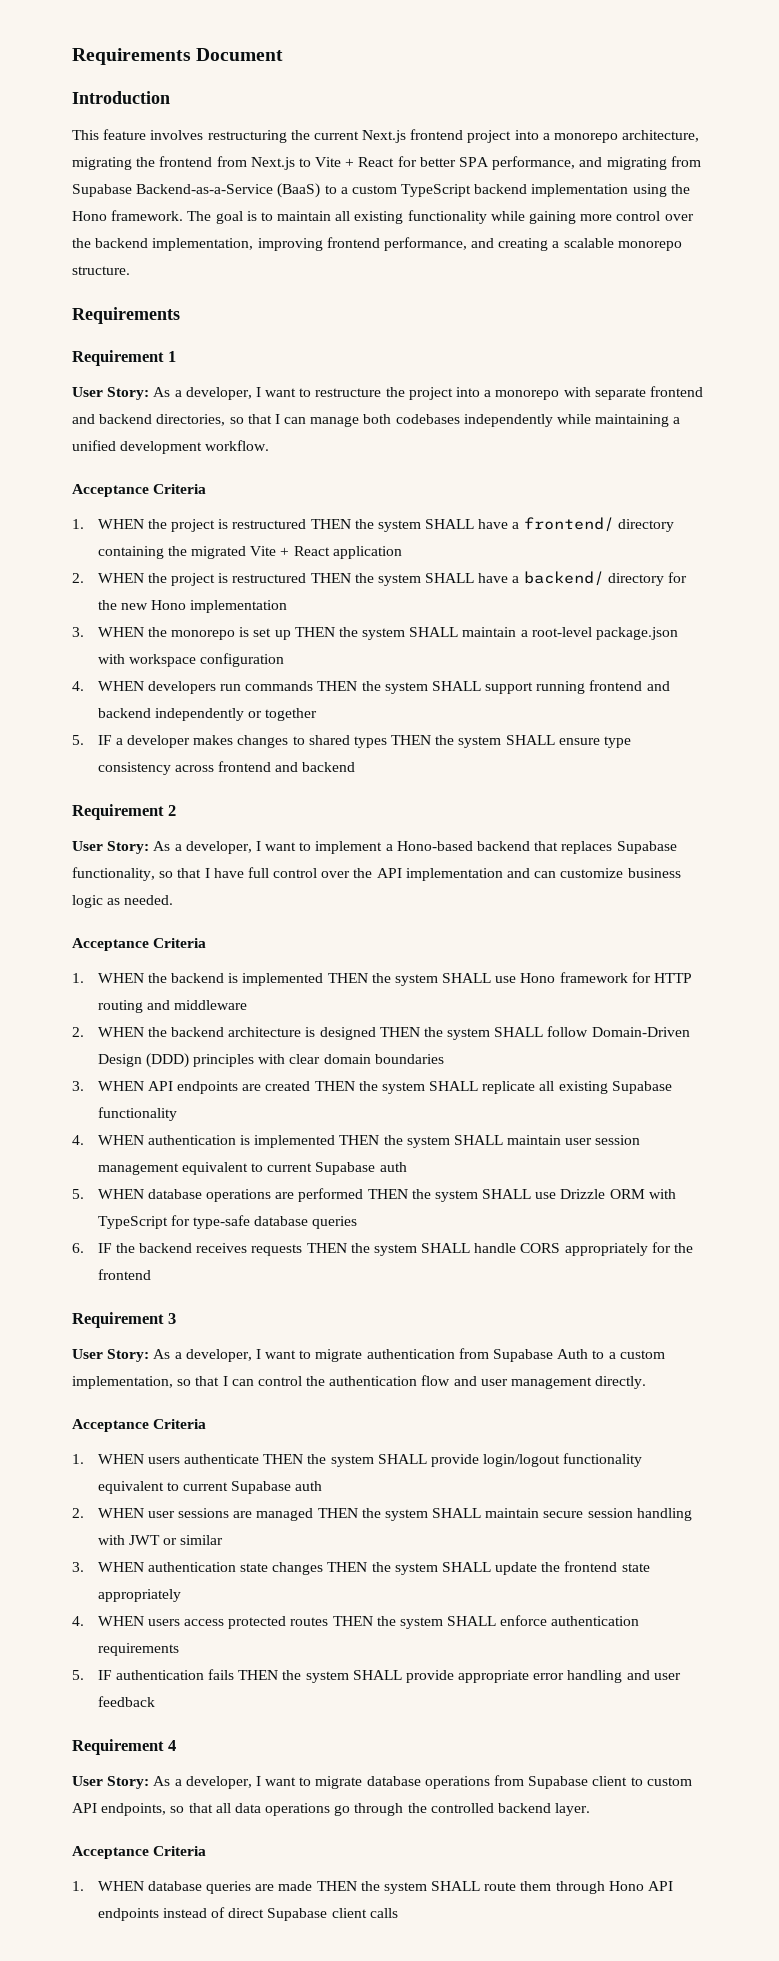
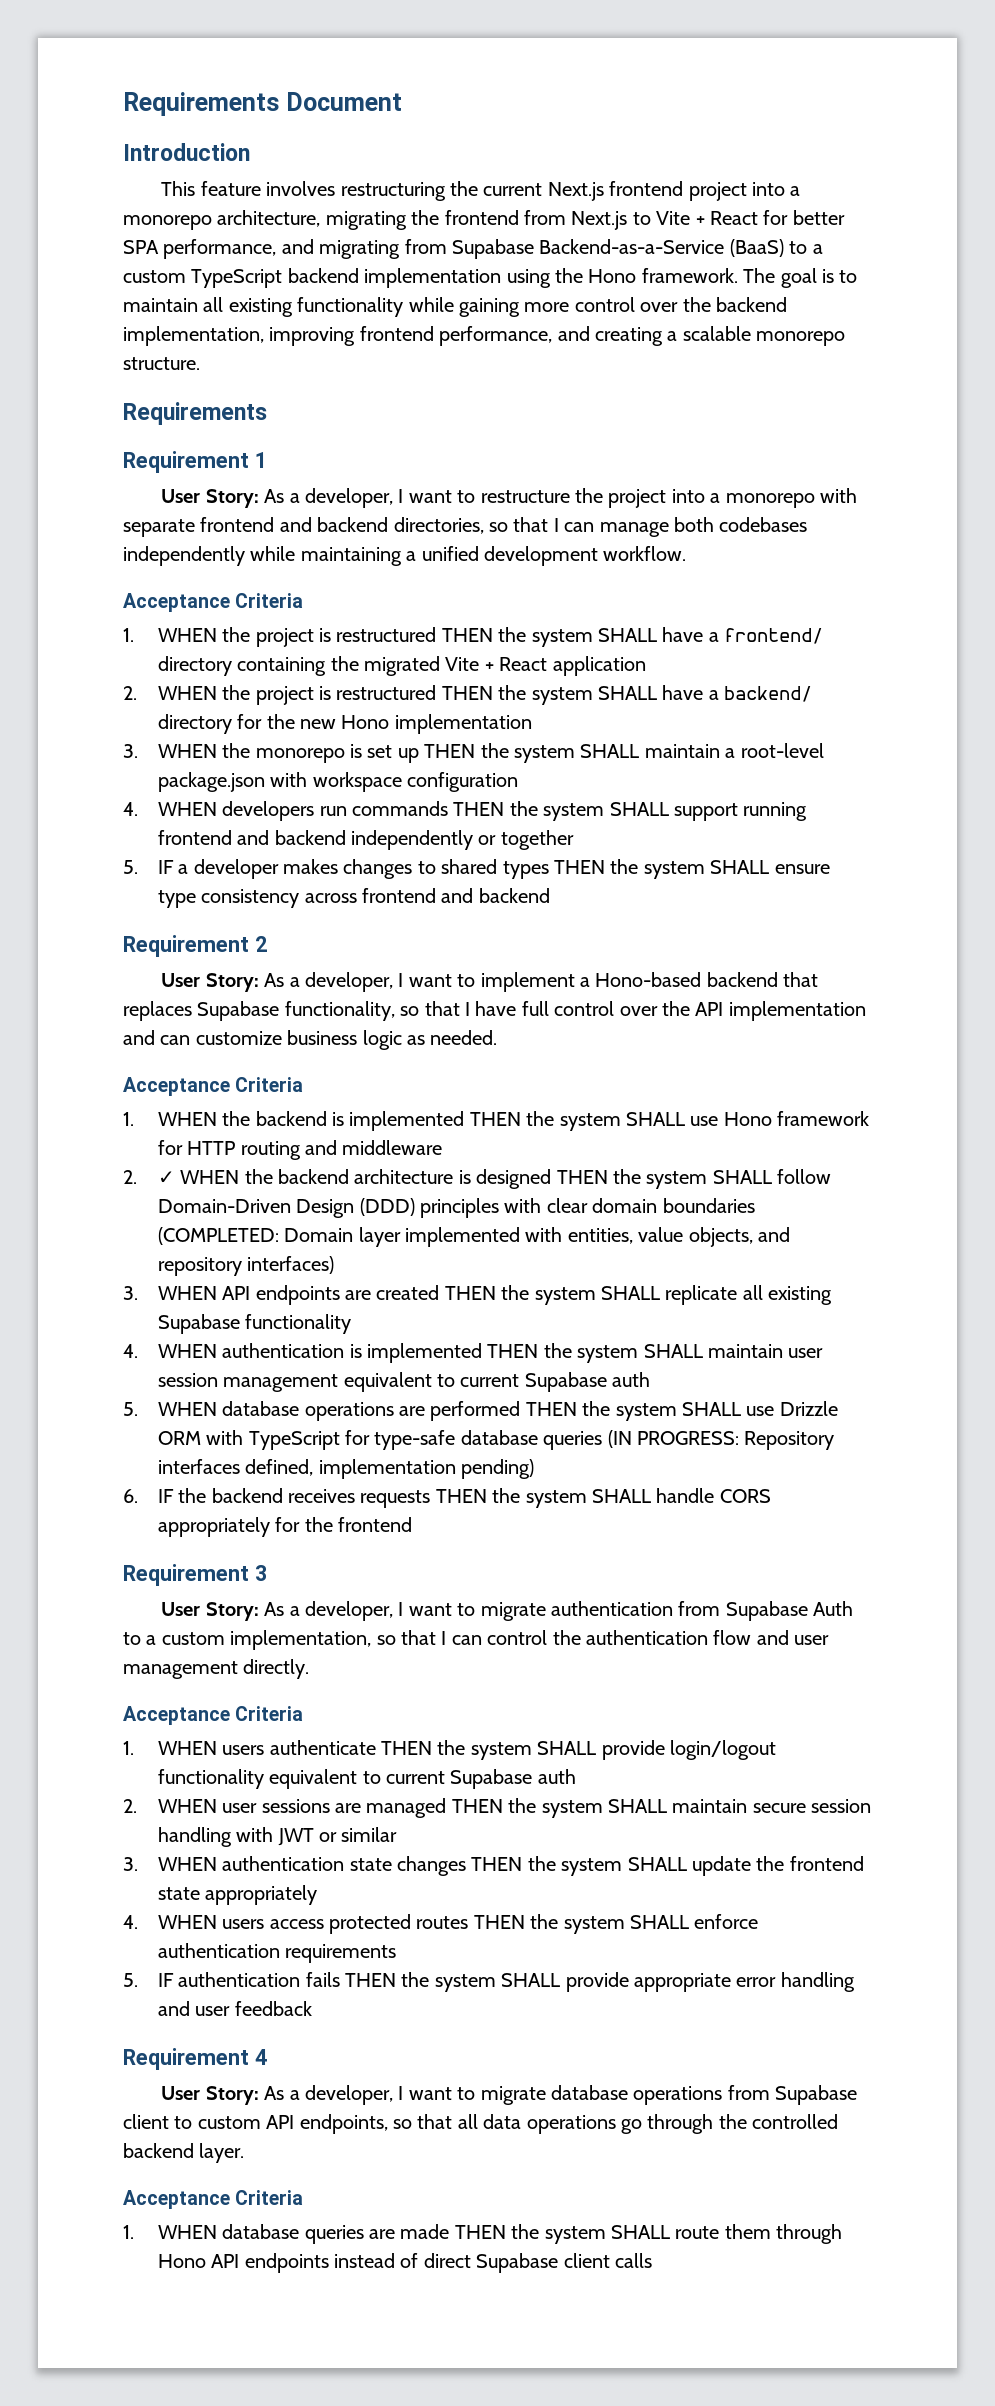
- 2. WHEN the backend architecture is designed THEN the system SHALL follow Domain-Driven Design (DDD) principles with clear domain boundaries
+ 2. ✓ WHEN the backend architecture is designed THEN the system SHALL follow Domain-Driven Design (DDD) principles with clear domain boundaries (COMPLETED: Domain layer implemented with entities, value objects, and repository interfaces)
- 5. WHEN database operations are performed THEN the system SHALL use Drizzle ORM with TypeScript for type-safe database queries
+ 5. WHEN database operations are performed THEN the system SHALL use Drizzle ORM with TypeScript for type-safe database queries (IN PROGRESS: Repository interfaces defined, implementation pending)

